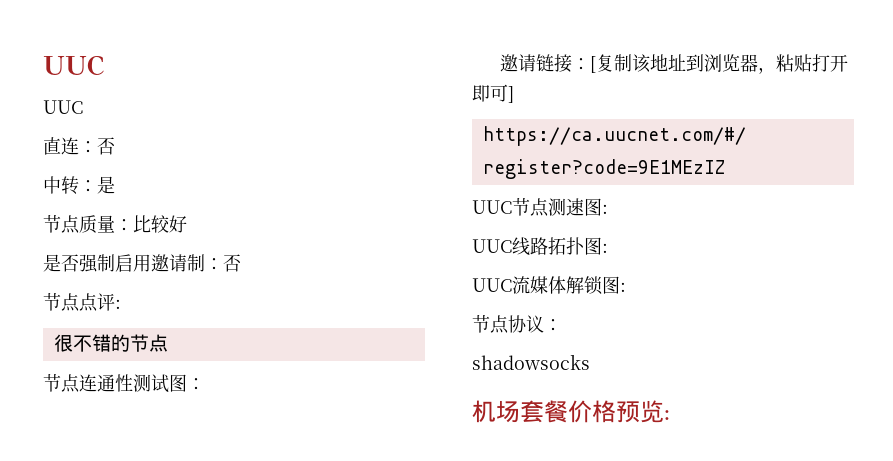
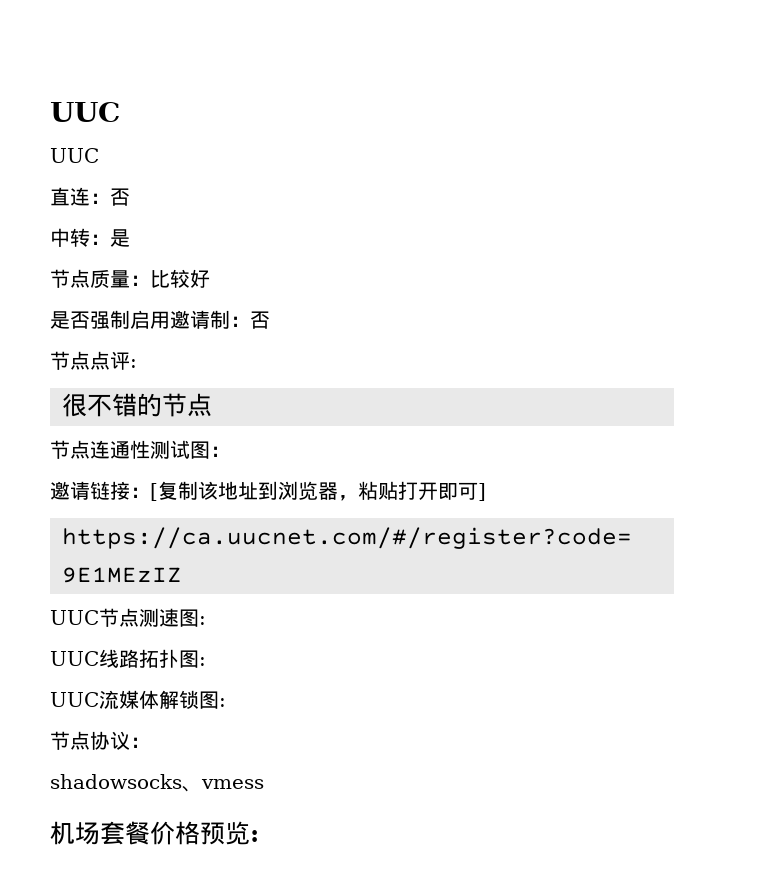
- shadowsocks
+ shadowsocks、vmess

